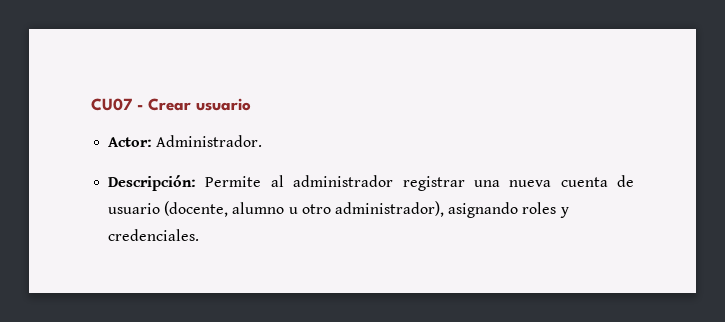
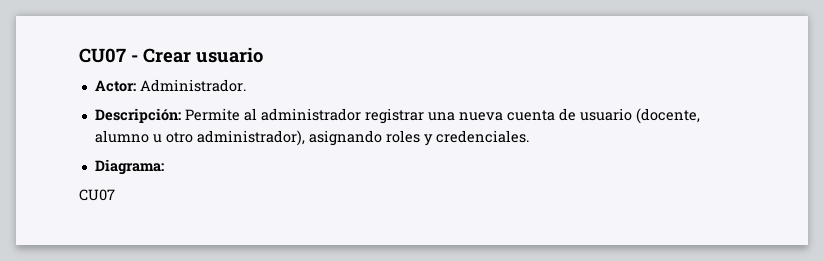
+ Diagrama:
+ CU07

